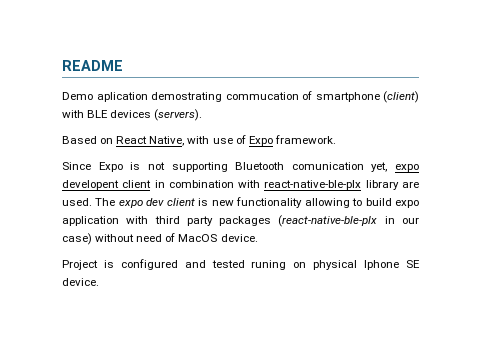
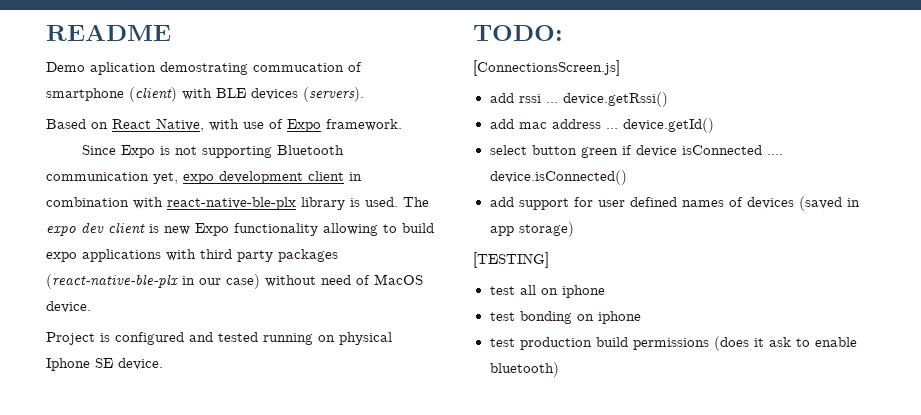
- Since Expo is not supporting Bluetooth comunication yet, expo developent client in combination with react-native-ble-plx library are used.
+ Since Expo is not supporting Bluetooth communication yet, expo development client in combination with react-native-ble-plx library is used.
- The expo dev client is new functionality allowing to build expo application with third party packages (react-native-ble-plx in our case) without need of MacOS device.
+ The expo dev client is new Expo functionality allowing to build expo applications with third party packages (react-native-ble-plx in our case) without need of MacOS device.
- Project is configured and tested runing on physical Iphone SE device.
+ Project is configured and tested running on physical Iphone SE device.
+ TODO:
+ [ConnectionsScreen.js]
+ add rssi ... device.getRssi()
+ add mac address ... device.getId()
+ select button green if device isConnected .... device.isConnected()
+ add support for user defined names of devices (saved in app storage)
+ [TESTING]
+ test all on iphone
+ test bonding on iphone
+ test production build permissions (does it ask to enable bluetooth)

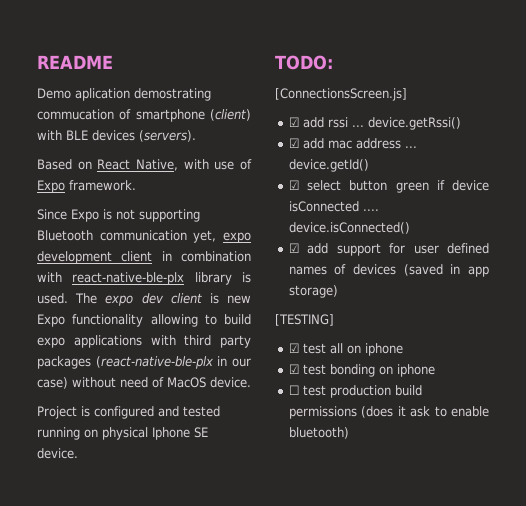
- add rssi ... device.getRssi()
+ ☑ add rssi ... device.getRssi()
- add mac address ... device.getId()
+ ☑ add mac address ... device.getId()
- select button green if device isConnected .... device.isConnected()
+ ☑ select button green if device isConnected .... device.isConnected()
- add support for user defined names of devices (saved in app storage)
+ ☑ add support for user defined names of devices (saved in app storage)
- test all on iphone
+ ☑ test all on iphone
- test bonding on iphone
+ ☑ test bonding on iphone
- test production build permissions (does it ask to enable bluetooth)
+ ☐ test production build permissions (does it ask to enable bluetooth)

